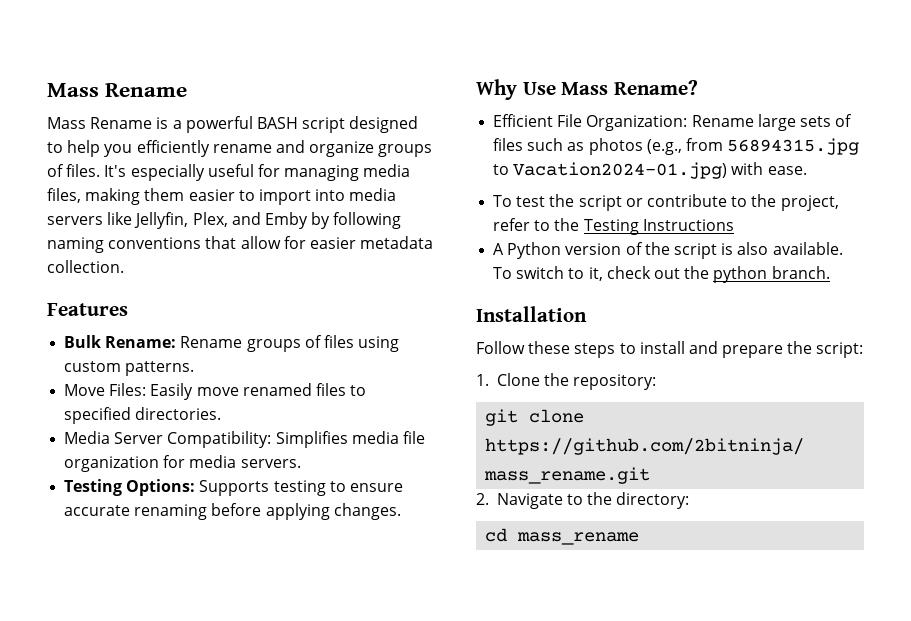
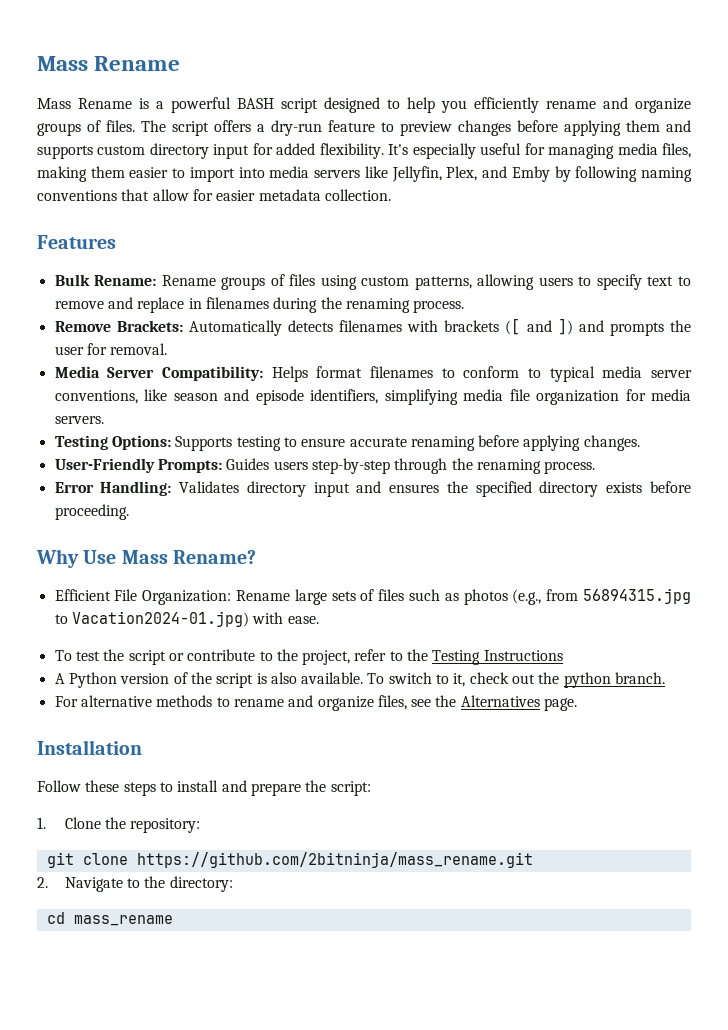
+ The script offers a dry-run feature to preview changes before applying them and supports custom directory input for added flexibility.
- Bulk Rename: Rename groups of files using custom patterns.
- Move Files: Easily move renamed files to specified directories.
- Media Server Compatibility: Simplifies media file organization for media servers.
+ Bulk Rename: Rename groups of files using custom patterns, allowing users to specify text to remove and replace in filenames during the renaming process.
+ Remove Brackets: Automatically detects filenames with brackets ([ and ]) and prompts the user for removal.
+ Media Server Compatibility: Helps format filenames to conform to typical media server conventions, like season and episode identifiers, simplifying media file organization for media servers.
+ User-Friendly Prompts: Guides users step-by-step through the renaming process.
+ Error Handling: Validates directory input and ensures the specified directory exists before proceeding.
+ For alternative methods to rename and organize files, see the Alternatives page.

